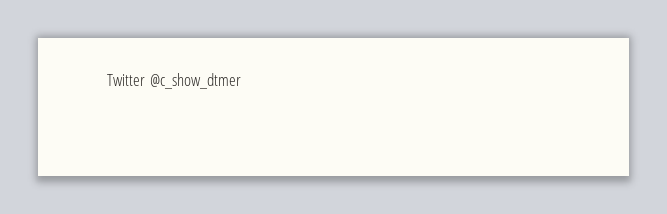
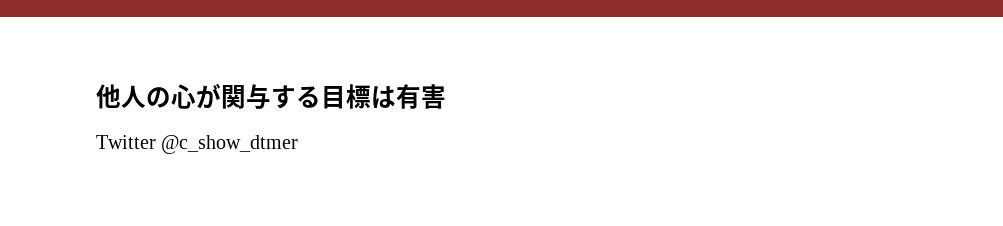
+ 他人の心が関与する目標は有害

